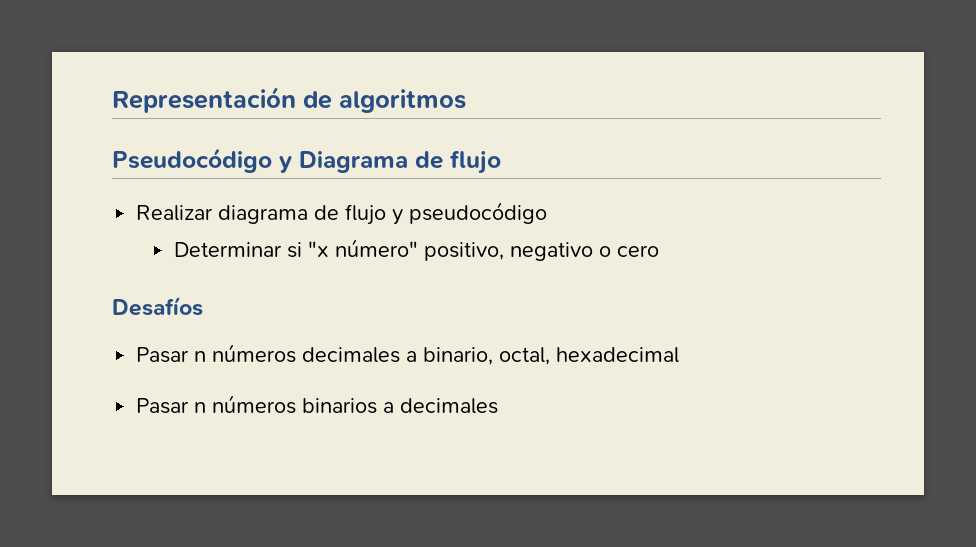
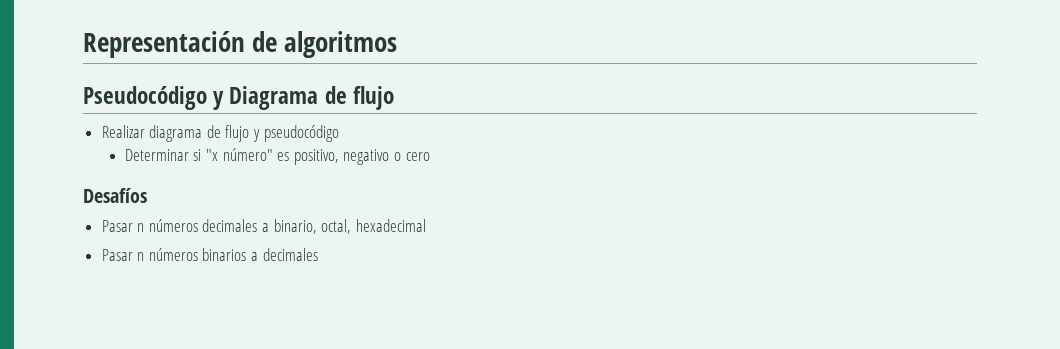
- Determinar si "x número" positivo, negativo o cero
+ Determinar si "x número" es positivo, negativo o cero

